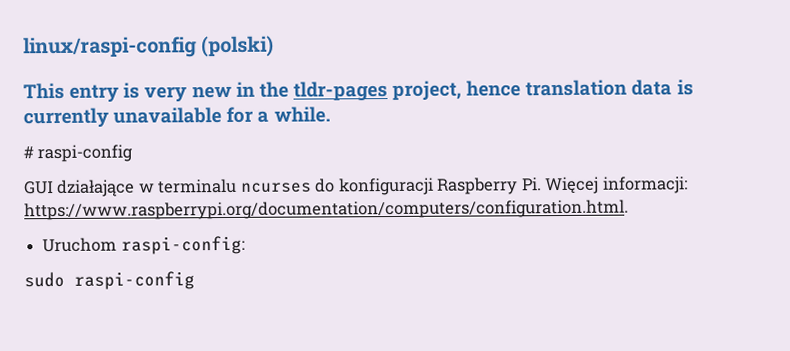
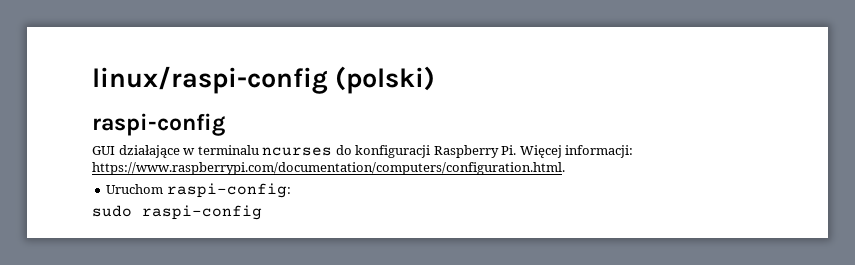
  linux/raspi-config (polski)
- This entry is very new in the tldr-pages project, hence translation data is currently unavailable for a while.
- # raspi-config
+ raspi-config
- GUI działające w terminalu ncurses do konfiguracji Raspberry Pi. Więcej informacji: https://www.raspberrypi.org/documentation/computers/configuration.html.
+ GUI działające w terminalu ncurses do konfiguracji Raspberry Pi. Więcej informacji: https://www.raspberrypi.com/documentation/computers/configuration.html.

